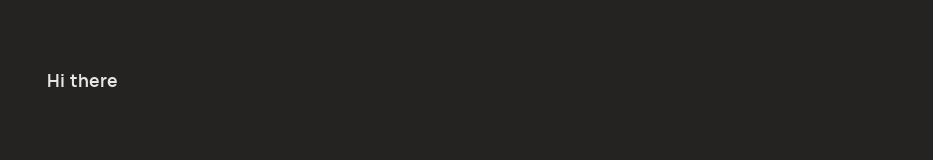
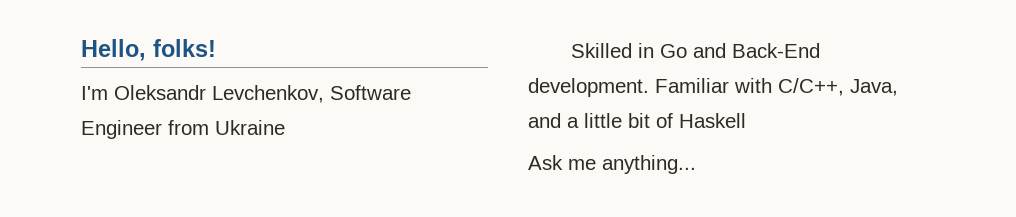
- Hi there
+ Hello, folks!
+ I'm Oleksandr Levchenkov, Software Engineer from Ukraine
+ Skilled in Go and Back-End development. Familiar with C/C++, Java, and a little bit of Haskell
+ Ask me anything...

